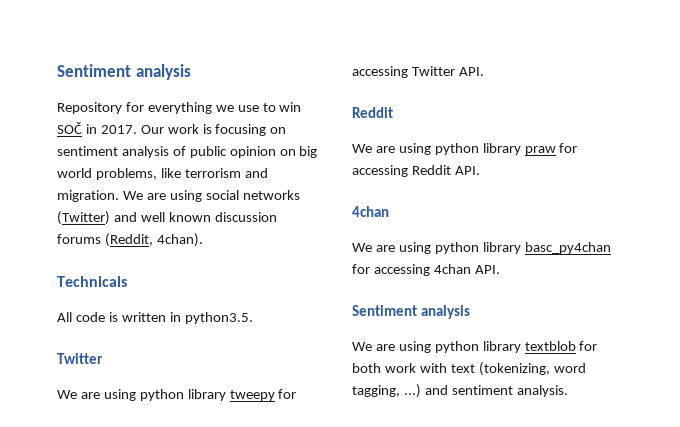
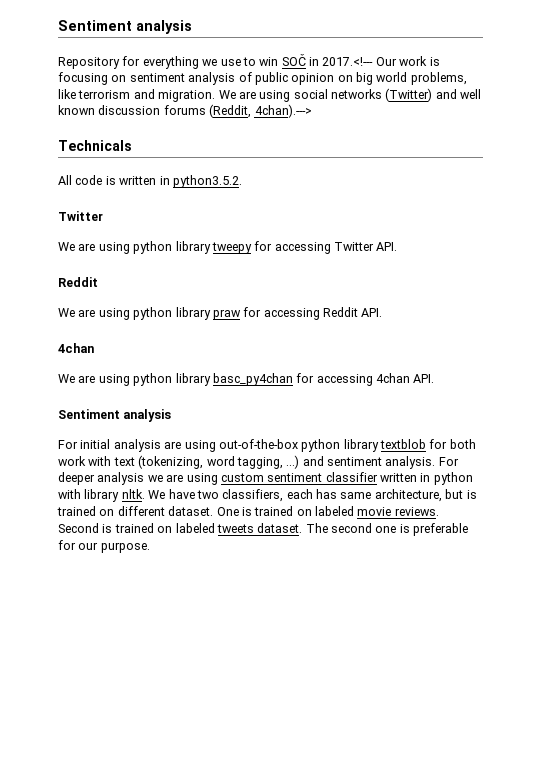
- Repository for everything we use to win SOČ in 2017. Our work is focusing on sentiment analysis of public opinion on big world problems, like terrorism and migration.
+ Repository for everything we use to win SOČ in 2017.<!--- Our work is focusing on sentiment analysis of public opinion on big world problems, like terrorism and migration.
- We are using social networks (Twitter) and well known discussion forums (Reddit, 4chan).
+ We are using social networks (Twitter) and well known discussion forums (Reddit, 4chan).--->
- All code is written in python3.5.
+ All code is written in python3.5.2.
- We are using python library textblob for both work with text (tokenizing, word tagging, ...) and sentiment analysis.
+ For initial analysis are using out-of-the-box python library textblob for both work with text (tokenizing, word tagging, ...) and sentiment analysis.
+ For deeper analysis we are using custom sentiment classifier written in python with library nltk. We have two classifiers, each has same architecture, but is trained on different dataset. One is trained on labeled movie reviews. Second is trained on labeled tweets dataset. The second one is preferable for our purpose.

